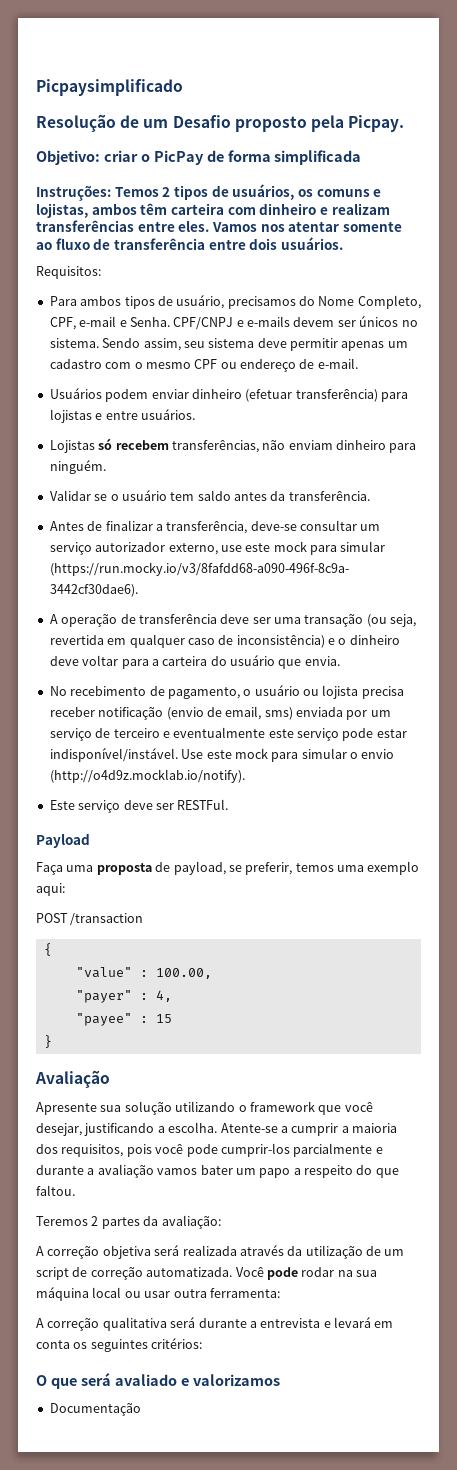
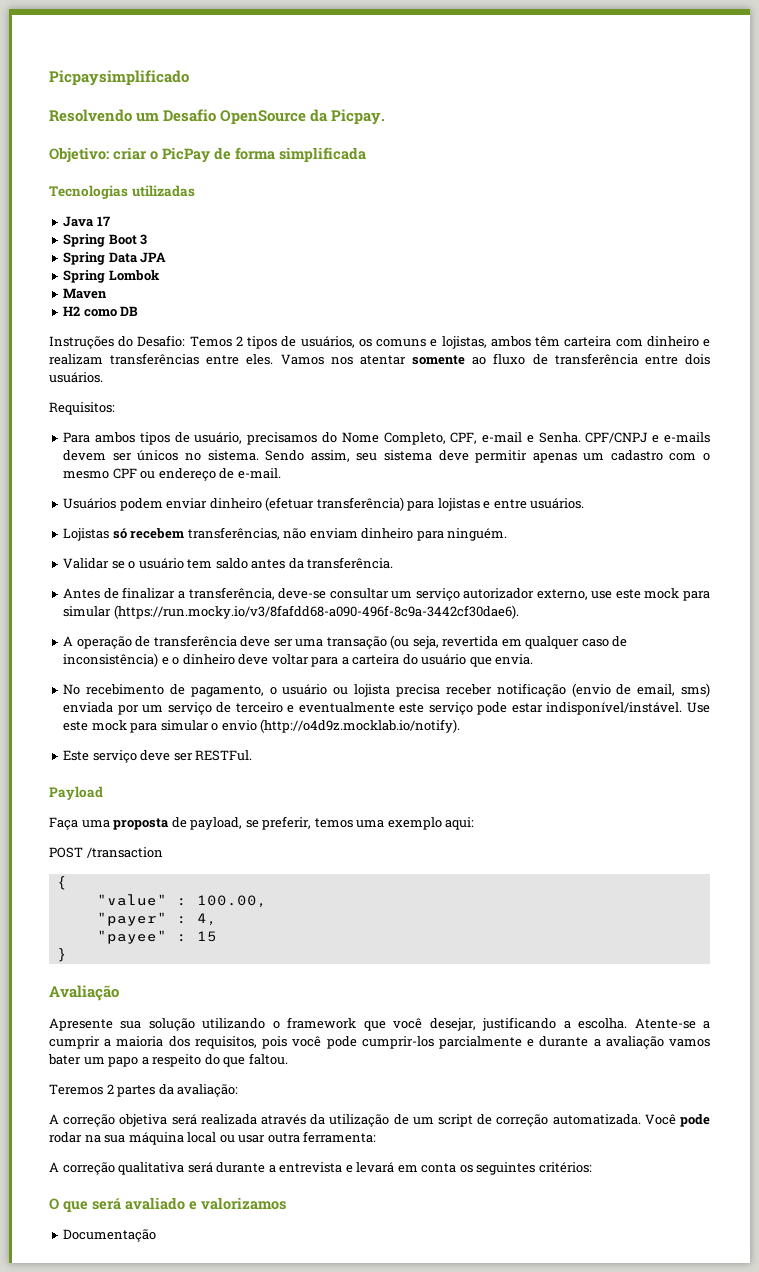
- Resolução de um Desafio proposto pela Picpay.
+ Resolvendo um Desafio OpenSource da Picpay.
- Instruções: Temos 2 tipos de usuários, os comuns e lojistas, ambos têm carteira com dinheiro e realizam transferências entre eles.
+ Tecnologias utilizadas
+ Java 17
+ Spring Boot 3
+ Spring Data JPA
+ Spring Lombok
+ Maven
+ H2 como DB
+ Instruções do Desafio: Temos 2 tipos de usuários, os comuns e lojistas, ambos têm carteira com dinheiro e realizam transferências entre eles.

